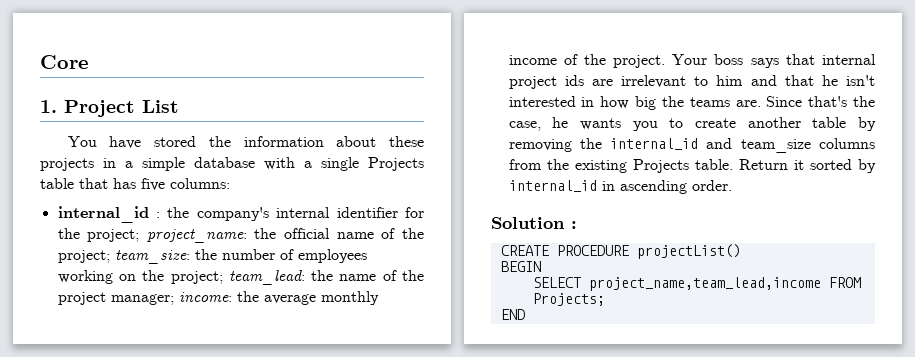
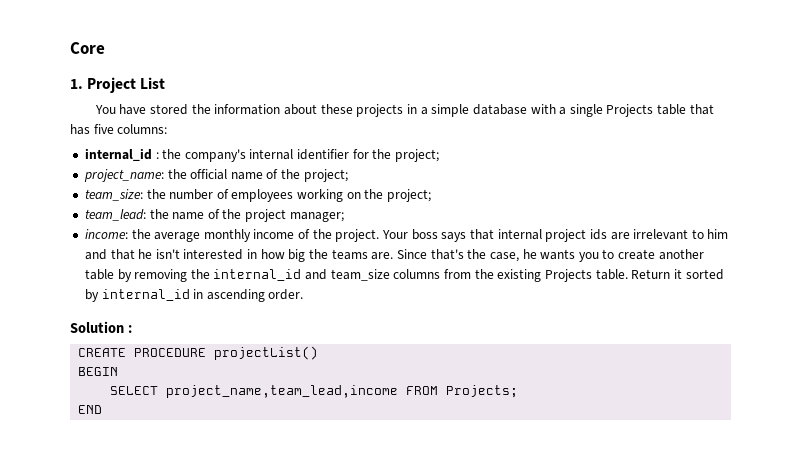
- internal_id : the company's internal identifier for the project; project_name: the official name of the project; team_size: the number of employees working on the project; team_lead: the name of the project manager; income: the average monthly income of the project.
+ internal_id : the company's internal identifier for the project;
+ project_name: the official name of the project;
+ team_size: the number of employees working on the project;
+ team_lead: the name of the project manager;
+ income: the average monthly income of the project.

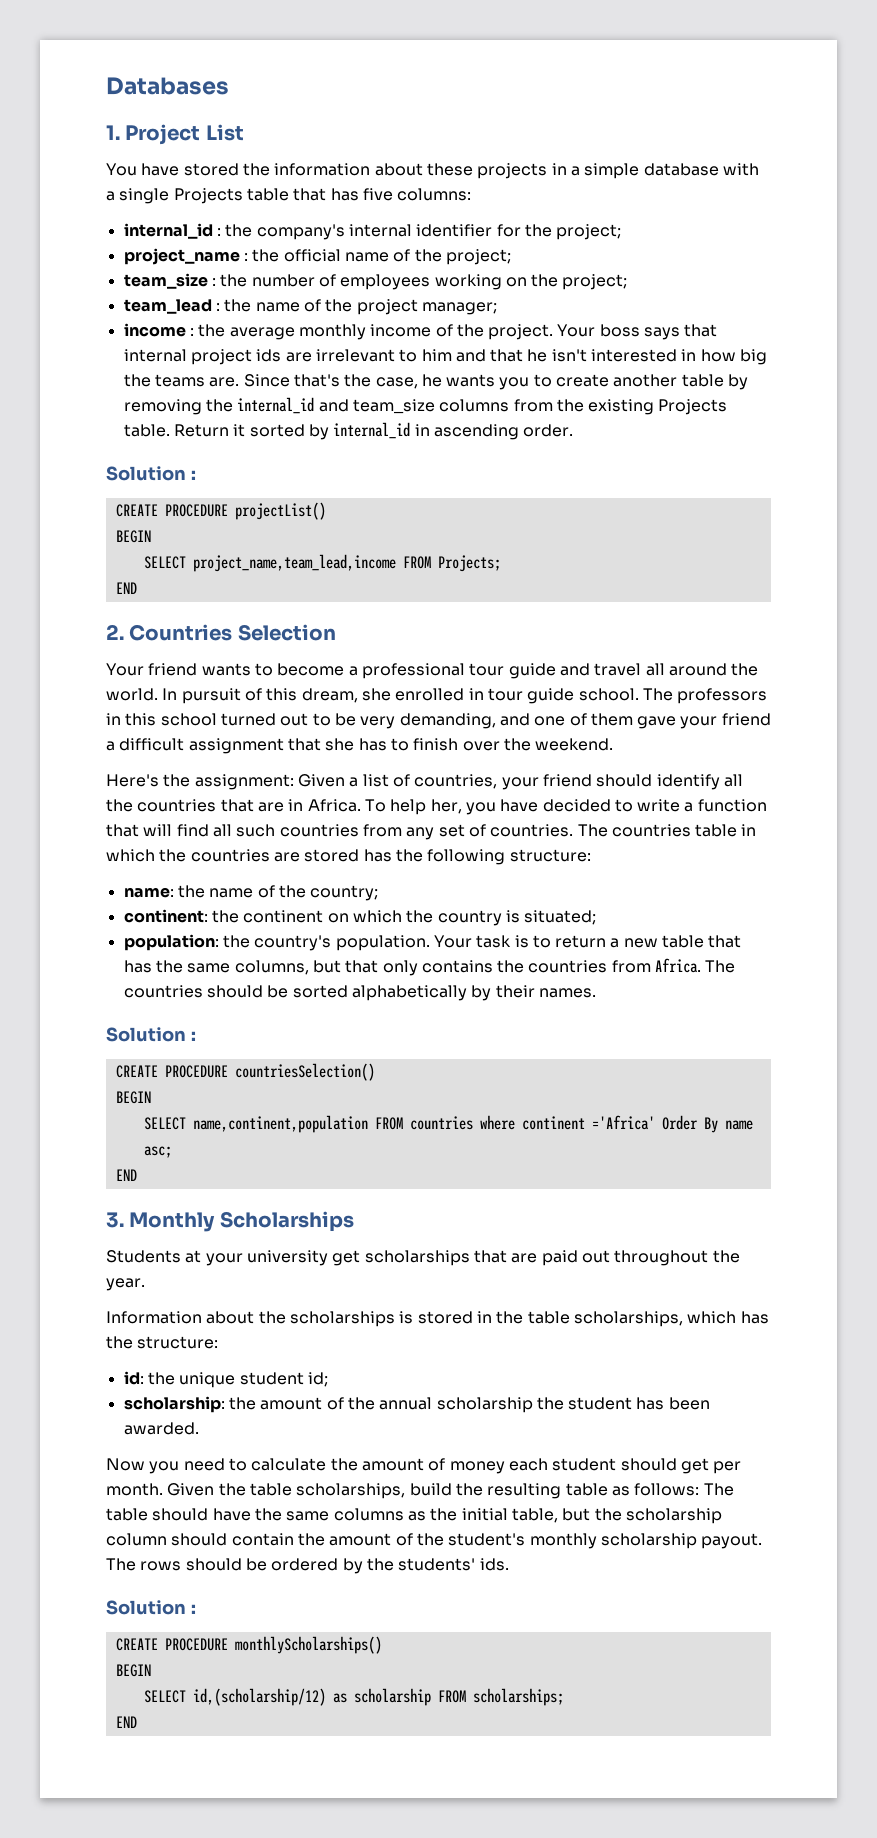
- Core
+ Databases
- project_name: the official name of the project;
+ project_name : the official name of the project;
- team_size: the number of employees working on the project;
+ team_size : the number of employees working on the project;
- team_lead: the name of the project manager;
+ team_lead : the name of the project manager;
- income: the average monthly income of the project.
+ income : the average monthly income of the project.
+ 2. Countries Selection
+ Your friend wants to become a professional tour guide and travel all around the world. In pursuit of this dream, she enrolled in tour guide school. The professors in this school turned out to be very demanding, and one of them gave your friend a difficult assignment that she has to finish over the weekend.
+ Here's the assignment: Given a list of countries, your friend should identify all the countries that are in Africa. To help her, you have decided to write a function that will find all such countries from any set of countries. The countries table in which the countries are stored has the following structure:
+ name: the name of the country;
+ continent: the continent on which the country is situated;
+ population: the country's population. Your task is to return a new table that has the same columns, but that only contains the countries from Africa. The countries should be sorted alphabetically by their names.
+ Solution :
+ CREATE PROCEDURE countriesSelection()
+ BEGIN
+ SELECT name,continent,population FROM countries where continent ='Africa' Order By name asc;
+ END
+ 3. Monthly Scholarships
+ Students at your university get scholarships that are paid out throughout the year.
+ Information about the scholarships is stored in the table scholarships, which has the structure:
+ id: the unique student id;
+ scholarship: the amount of the annual scholarship the student has been awarded.
+ Now you need to calculate the amount of money each student should get per month. Given the table scholarships, build the resulting table as follows: The table should have the same columns as the initial table, but the scholarship column should contain the amount of the student's monthly scholarship payout. The rows should be ordered by the students' ids.
+ Solution :
+ CREATE PROCEDURE monthlyScholarships()
+ BEGIN
+ SELECT id,(scholarship/12) as scholarship FROM scholarships;
+ END

